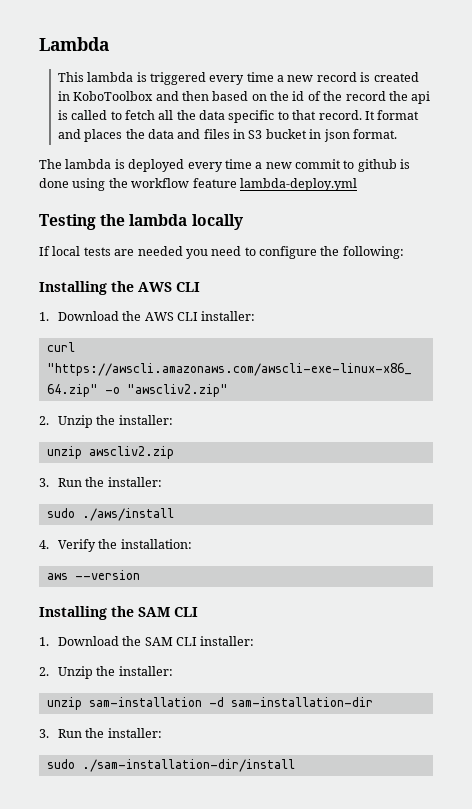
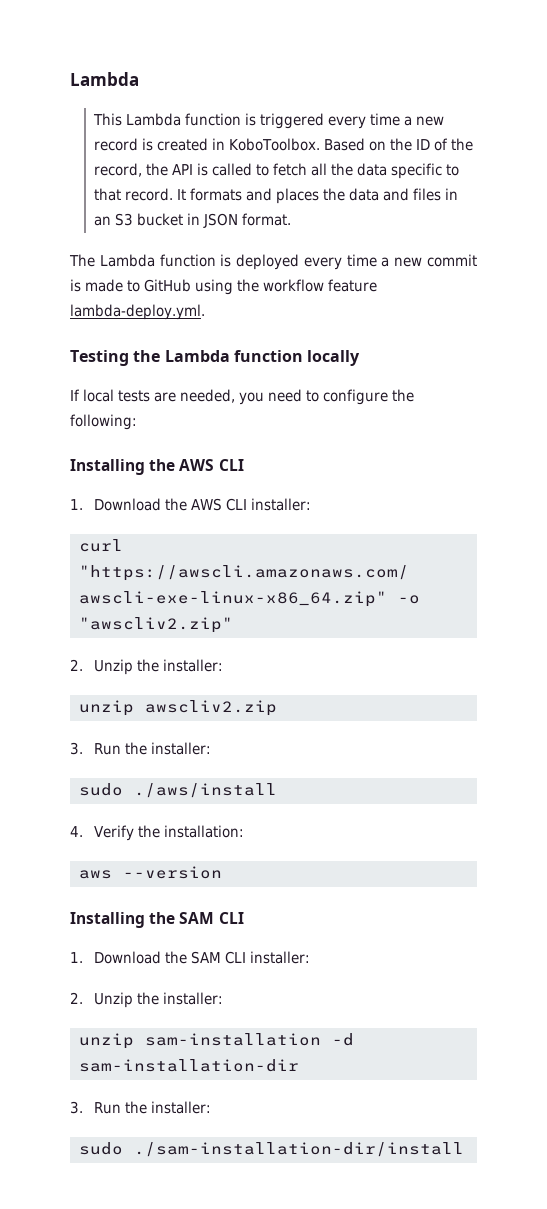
- This lambda is triggered every time a new record is created in KoboToolbox and then based on the id of the record the api is called to fetch all the data specific to that record.
+ This Lambda function is triggered every time a new record is created in KoboToolbox. Based on the ID of the record, the API is called to fetch all the data specific to that record.
- It format and places the data and files in S3 bucket in json format.
+ It formats and places the data and files in an S3 bucket in JSON format.
- The lambda is deployed every time a new commit to github is done using the workflow feature lambda-deploy.yml
+ The Lambda function is deployed every time a new commit is made to GitHub using the workflow feature lambda-deploy.yml.
- Testing the lambda locally
+ Testing the Lambda function locally
- If local tests are needed you need to configure the following:
+ If local tests are needed, you need to configure the following:

